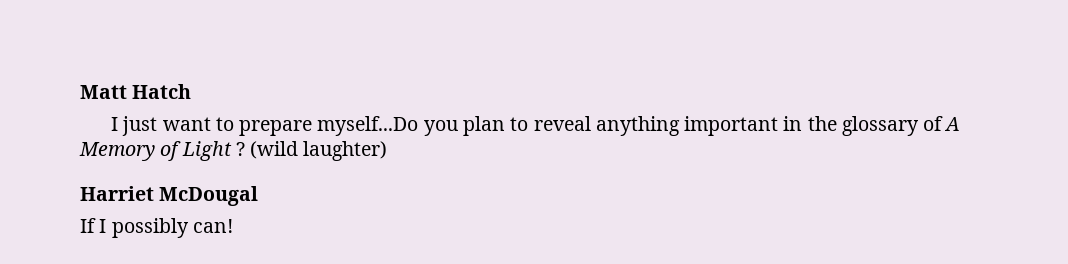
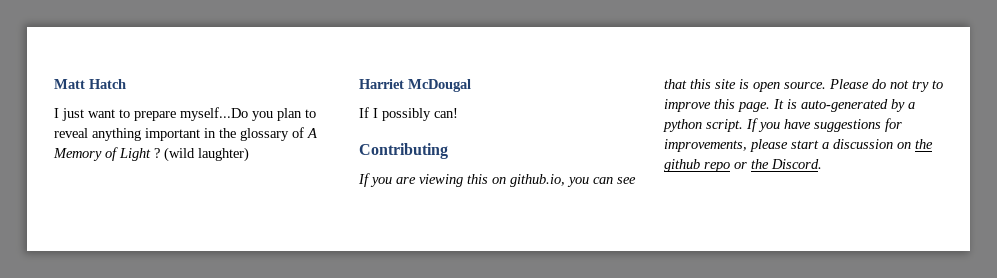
+ Contributing
+ If you are viewing this on github.io, you can see that this site is open source. Please do not try to improve this page. It is auto-generated by a python script. If you have suggestions for improvements, please start a discussion on the github repo or the Discord.

